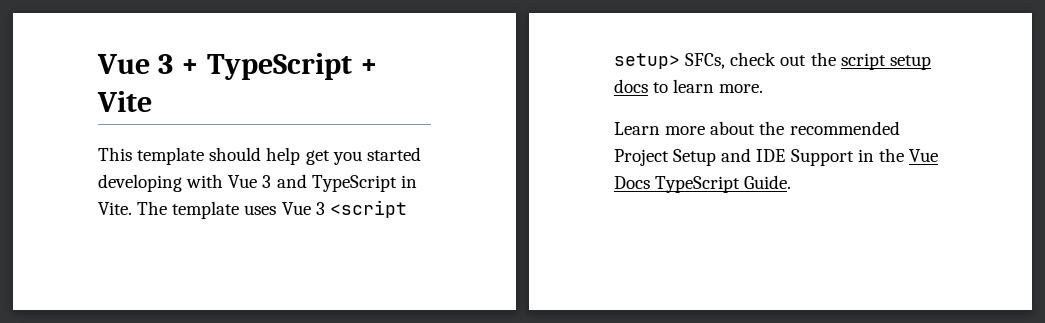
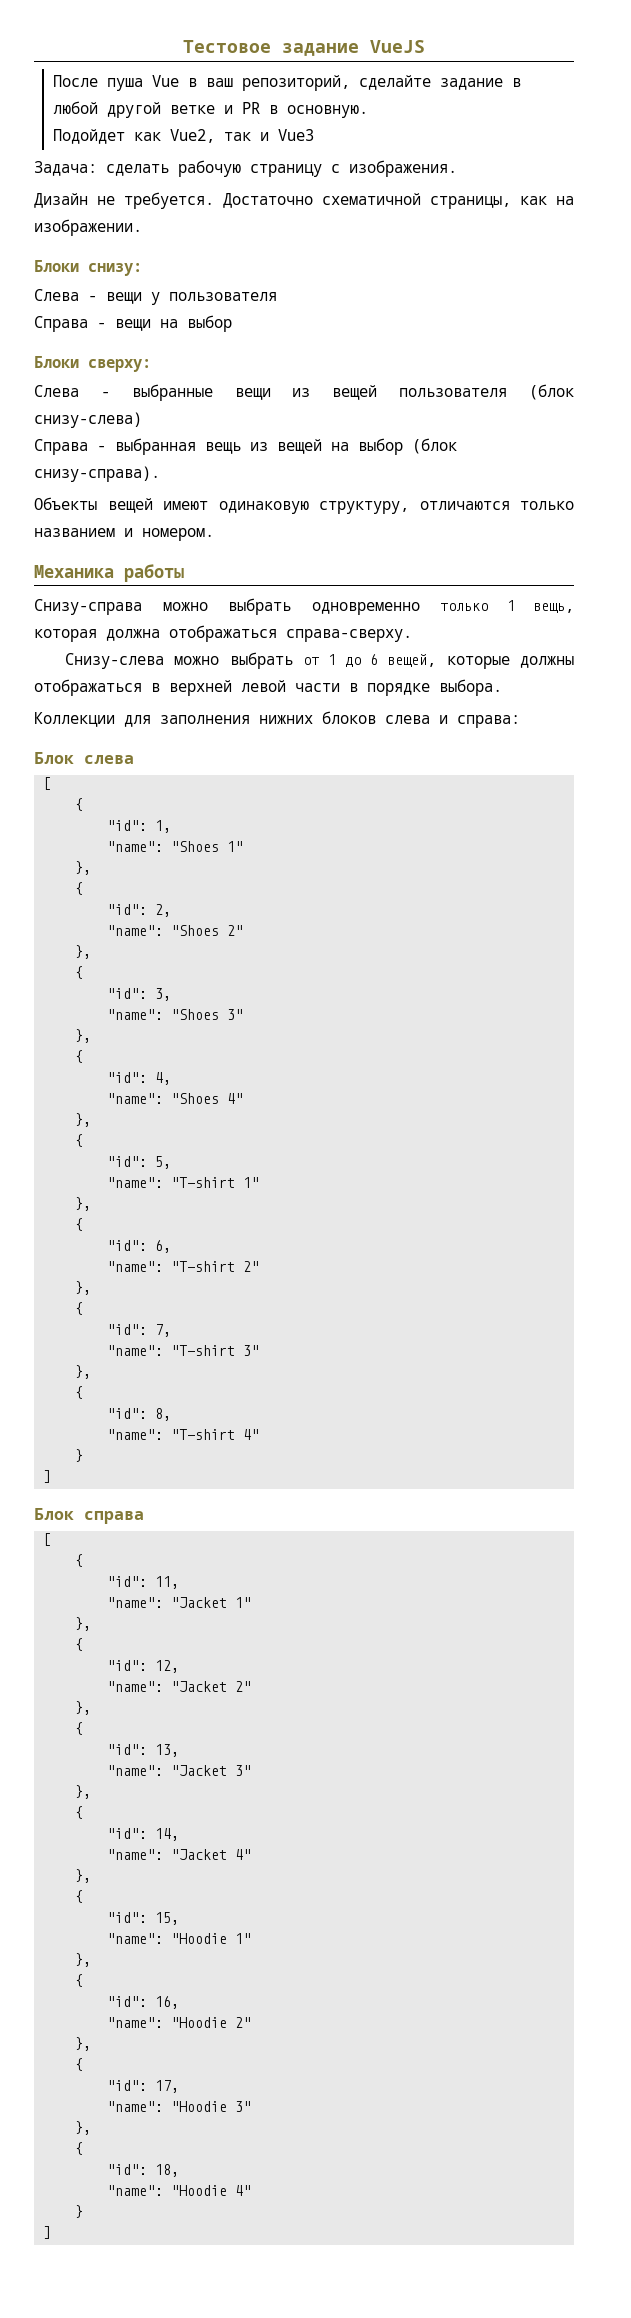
- Vue 3 + TypeScript + Vite
- This template should help get you started developing with Vue 3 and TypeScript in Vite. The template uses Vue 3 <script setup> SFCs, check out the script setup docs to learn more.
- Learn more about the recommended Project Setup and IDE Support in the Vue Docs TypeScript Guide.
+ Тестовое задание VueJS
+ После пуша Vue в ваш репозиторий, сделайте задание в любой другой ветке и PR в основную.
+ Подойдет как Vue2, так и Vue3
+ Задача: сделать рабочую страницу с изображения.
+ Дизайн не требуется. Достаточно схематичной страницы, как на изображении.
+ Блоки снизу:
+ Слева - вещи у пользователя
+ Справа - вещи на выбор
+ Блоки сверху:
+ Слева - выбранные вещи из вещей пользователя (блок снизу-слева)
+ Справа - выбранная вещь из вещей на выбор (блок снизу-справа).
+ Объекты вещей имеют одинаковую структуру, отличаются только названием и номером.
+ Механика работы
+ Снизу-справа можно выбрать одновременно только 1 вещь, которая должна отображаться справа-сверху.
+ Снизу-слева можно выбрать от 1 до 6 вещей, которые должны отображаться в верхней левой части в порядке выбора.
+ Коллекции для заполнения нижних блоков слева и справа:
+ Блок слева
+ [
+ {
+ "id": 1,
+ "name": "Shoes 1"
+ },
+ {
+ "id": 2,
+ "name": "Shoes 2"
+ },
+ {
+ "id": 3,
+ "name": "Shoes 3"
+ },
+ {
+ "id": 4,
+ "name": "Shoes 4"
+ },
+ {
+ "id": 5,
+ "name": "T-shirt 1"
+ },
+ {
+ "id": 6,
+ "name": "T-shirt 2"
+ },
+ {
+ "id": 7,
+ "name": "T-shirt 3"
+ },
+ {
+ "id": 8,
+ "name": "T-shirt 4"
+ }
+ ]
+ Блок справа
+ [
+ {
+ "id": 11,
+ "name": "Jacket 1"
+ },
+ {
+ "id": 12,
+ "name": "Jacket 2"
+ },
+ {
+ "id": 13,
+ "name": "Jacket 3"
+ },
+ {
+ "id": 14,
+ "name": "Jacket 4"
+ },
+ {
+ "id": 15,
+ "name": "Hoodie 1"
+ },
+ {
+ "id": 16,
+ "name": "Hoodie 2"
+ },
+ {
+ "id": 17,
+ "name": "Hoodie 3"
+ },
+ {
+ "id": 18,
+ "name": "Hoodie 4"
+ }
+ ]

